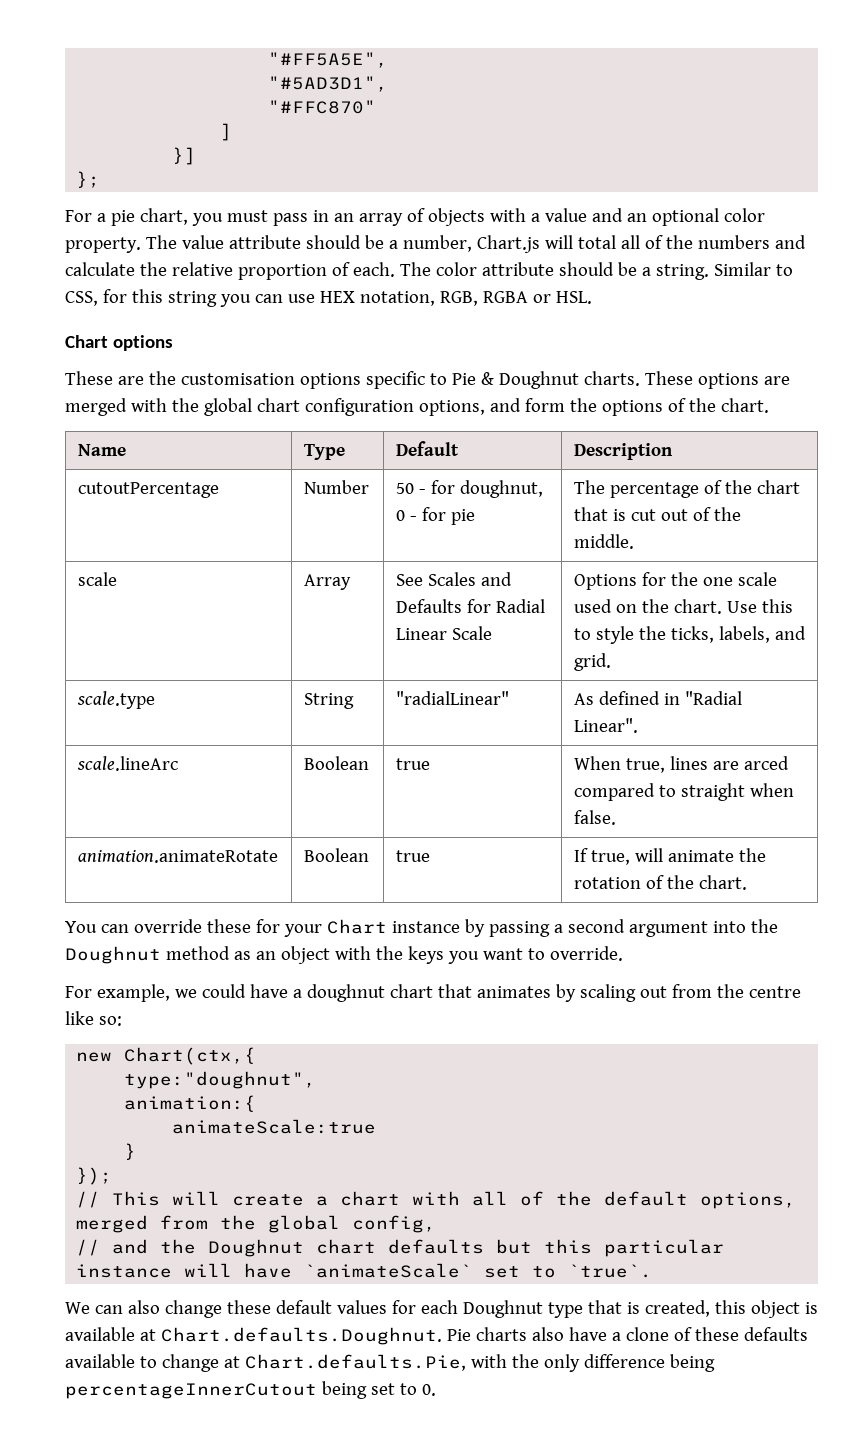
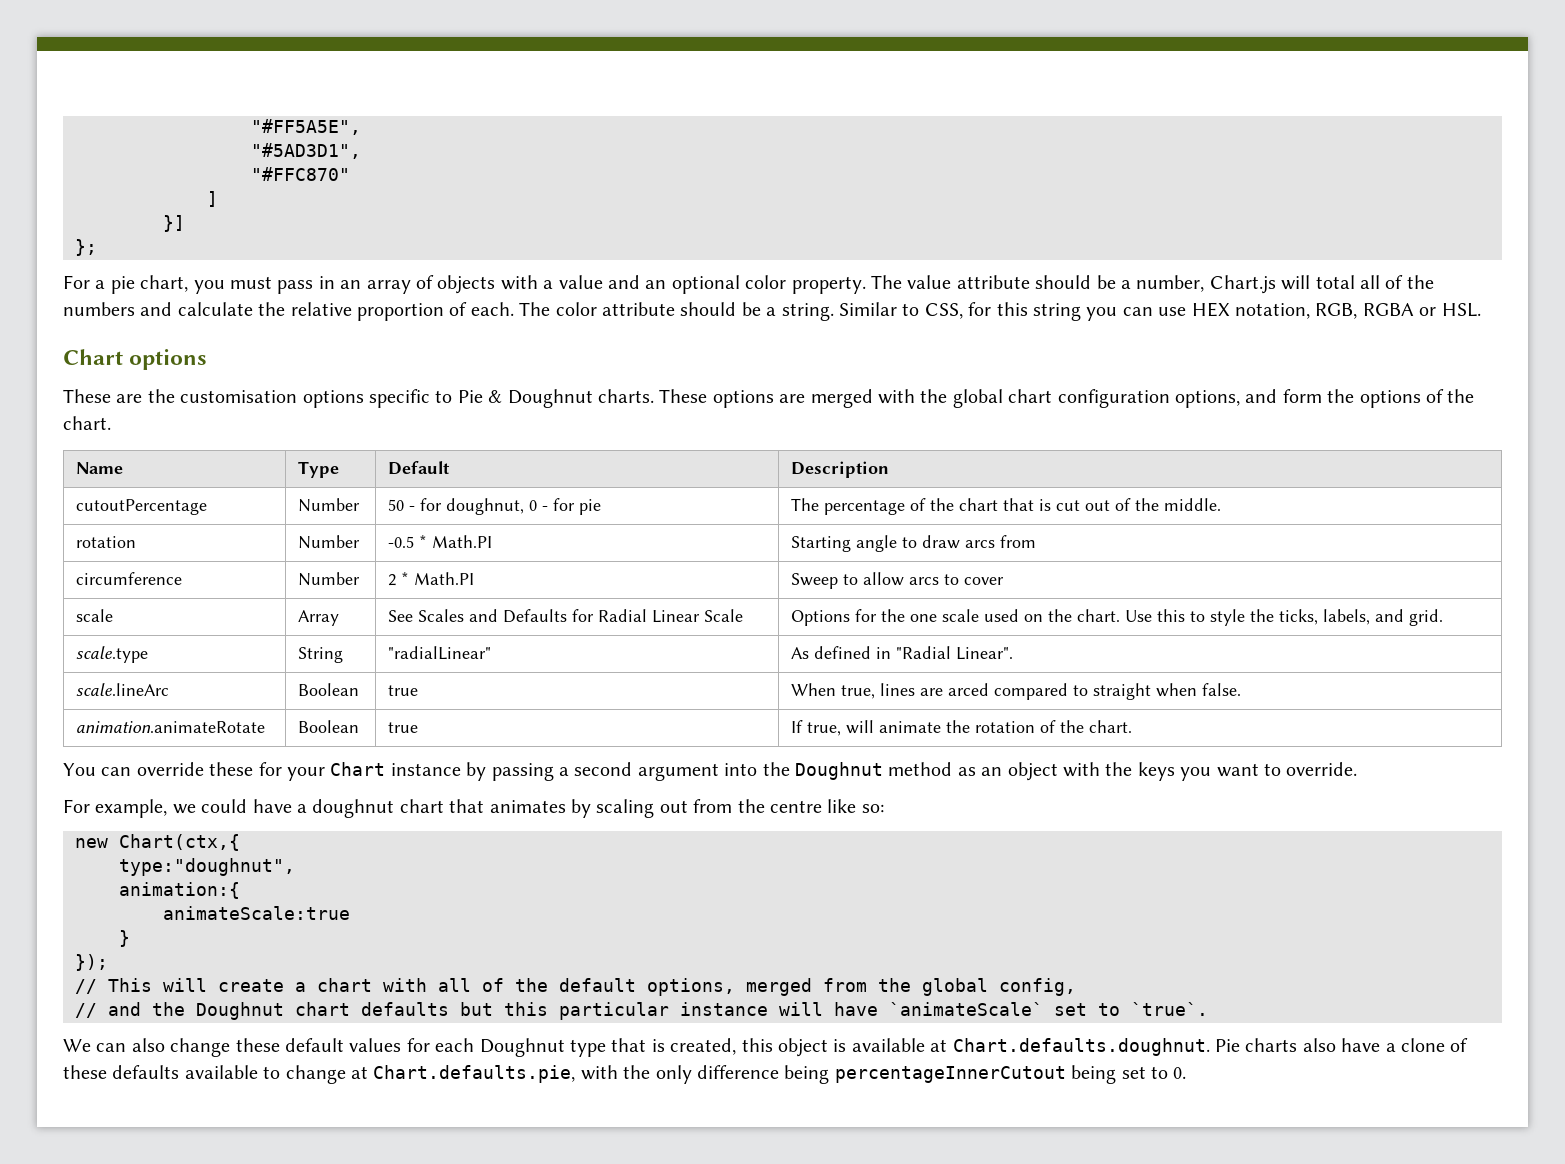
+ rotation | Number | -0.5 * Math.PI | Starting angle to draw arcs from
+ circumference | Number | 2 * Math.PI | Sweep to allow arcs to cover
- We can also change these default values for each Doughnut type that is created, this object is available at Chart.defaults.Doughnut. Pie charts also have a clone of these defaults available to change at Chart.defaults.Pie, with the only difference being percentageInnerCutout being set to 0.
+ We can also change these default values for each Doughnut type that is created, this object is available at Chart.defaults.doughnut. Pie charts also have a clone of these defaults available to change at Chart.defaults.pie, with the only difference being percentageInnerCutout being set to 0.

